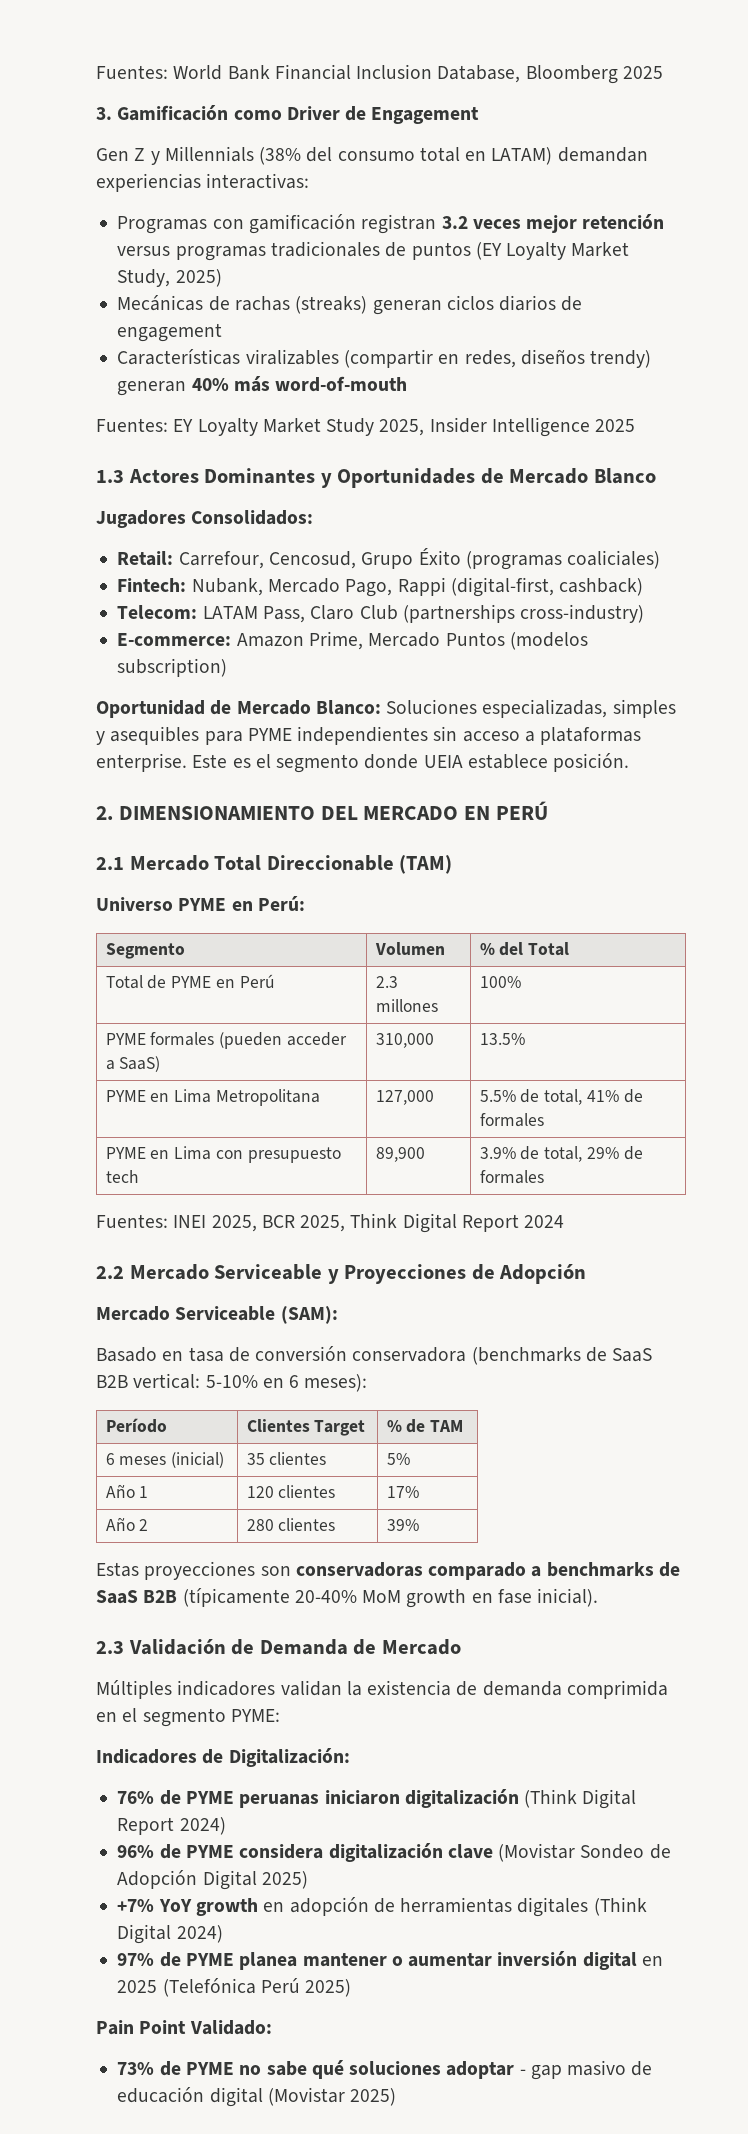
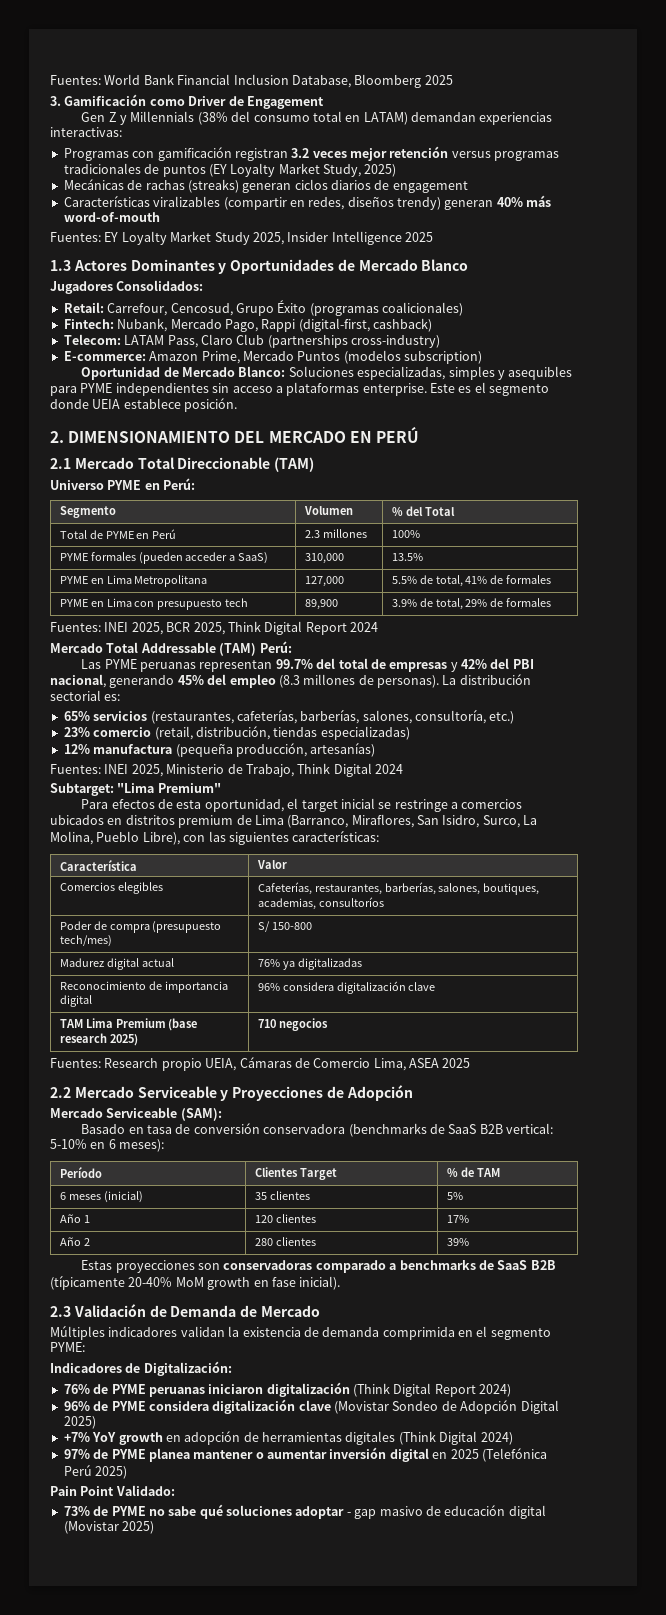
- Retail: Carrefour, Cencosud, Grupo Éxito (programas coaliciales)
+ Retail: Carrefour, Cencosud, Grupo Éxito (programas coalicionales)
+ Mercado Total Addressable (TAM) Perú:
+ Las PYME peruanas representan 99.7% del total de empresas y 42% del PBI nacional, generando 45% del empleo (8.3 millones de personas). La distribución sectorial es:
+ 65% servicios (restaurantes, cafeterías, barberías, salones, consultoría, etc.)
+ 23% comercio (retail, distribución, tiendas especializadas)
+ 12% manufactura (pequeña producción, artesanías)
+ Fuentes: INEI 2025, Ministerio de Trabajo, Think Digital 2024
+ Subtarget: "Lima Premium"
+ Para efectos de esta oportunidad, el target inicial se restringe a comercios ubicados en distritos premium de Lima (Barranco, Miraflores, San Isidro, Surco, La Molina, Pueblo Libre), con las siguientes características:
+ Característica | Valor
+ Comercios elegibles | Cafeterías, restaurantes, barberías, salones, boutiques, academias, consultoríos
+ Poder de compra (presupuesto tech/mes) | S/ 150-800
+ Madurez digital actual | 76% ya digitalizadas
+ Reconocimiento de importancia digital | 96% considera digitalización clave
+ TAM Lima Premium (base research 2025) | 710 negocios
+ Fuentes: Research propio UEIA, Cámaras de Comercio Lima, ASEA 2025

